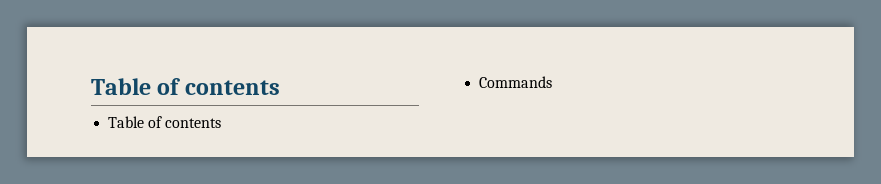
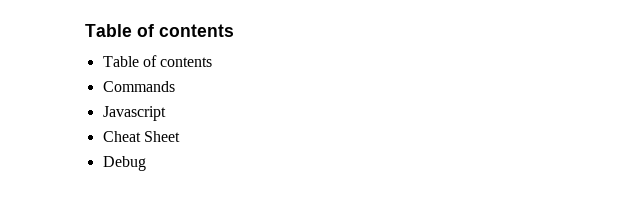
+ Javascript
+ Cheat Sheet
+ Debug

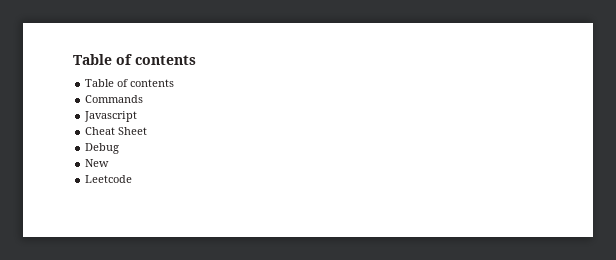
+ New
+ Leetcode

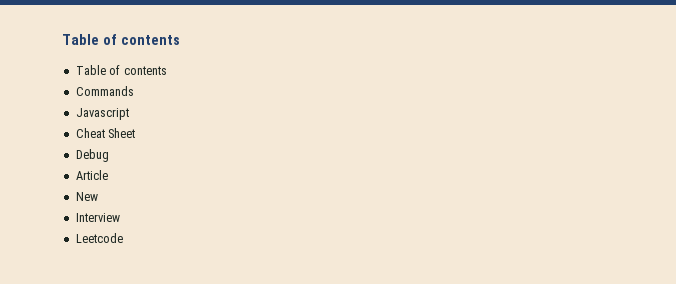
+ Article
+ Interview

